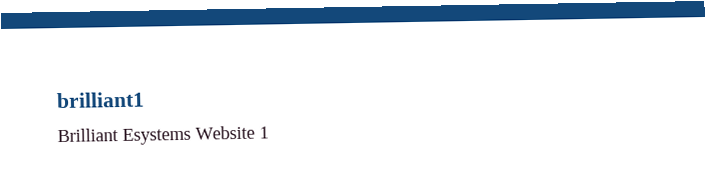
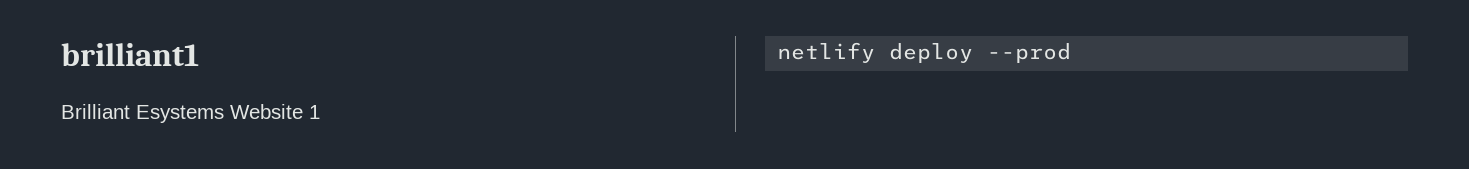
+ netlify deploy --prod

